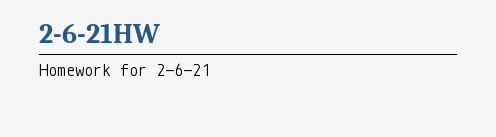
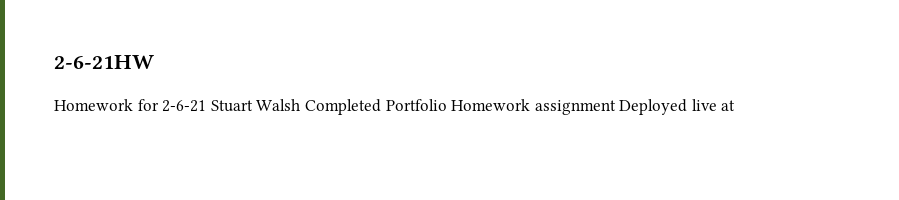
- Homework for 2-6-21
+ Homework for 2-6-21 Stuart Walsh Completed Portfolio Homework assignment Deployed live at

